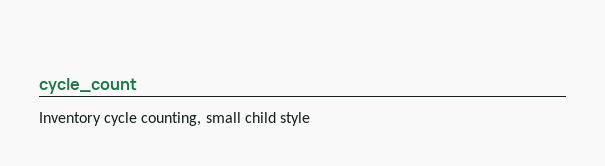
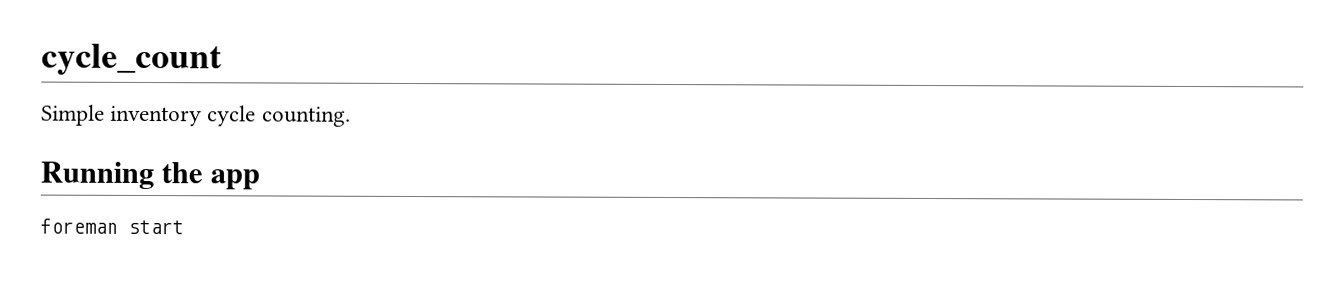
- Inventory cycle counting, small child style
+ Simple inventory cycle counting.
+ Running the app
+ foreman start

